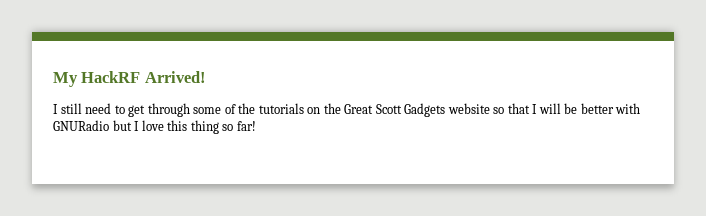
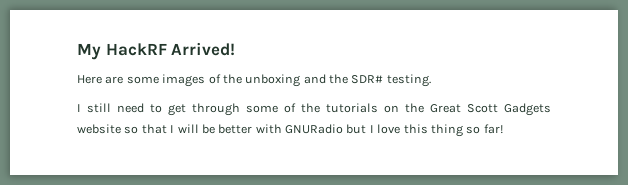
+ Here are some images of the unboxing and the SDR# testing.

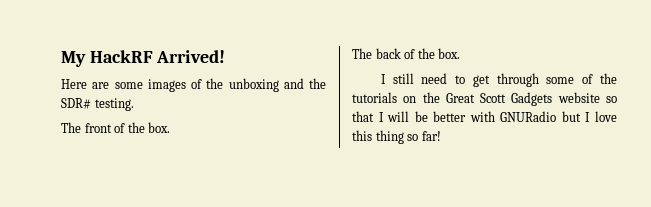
+ The front of the box.
+ The back of the box.

